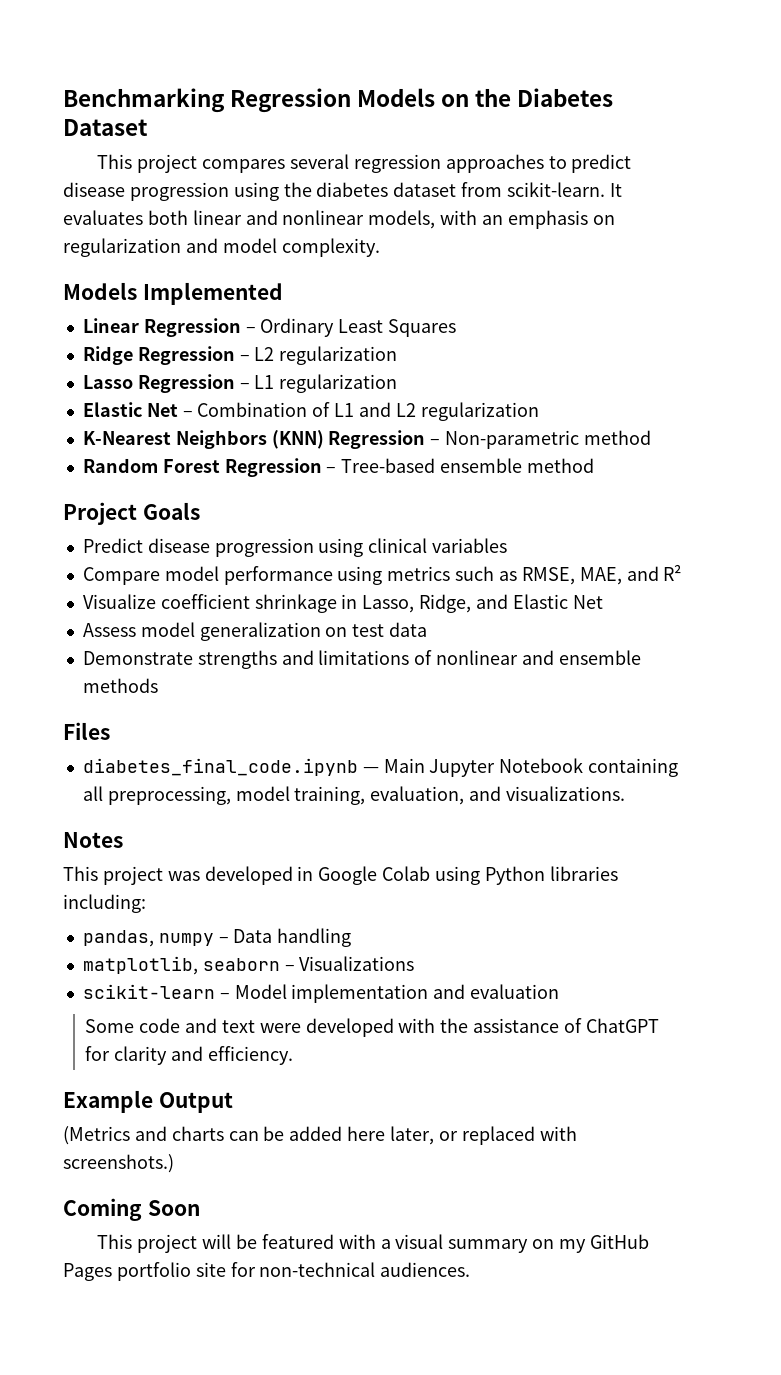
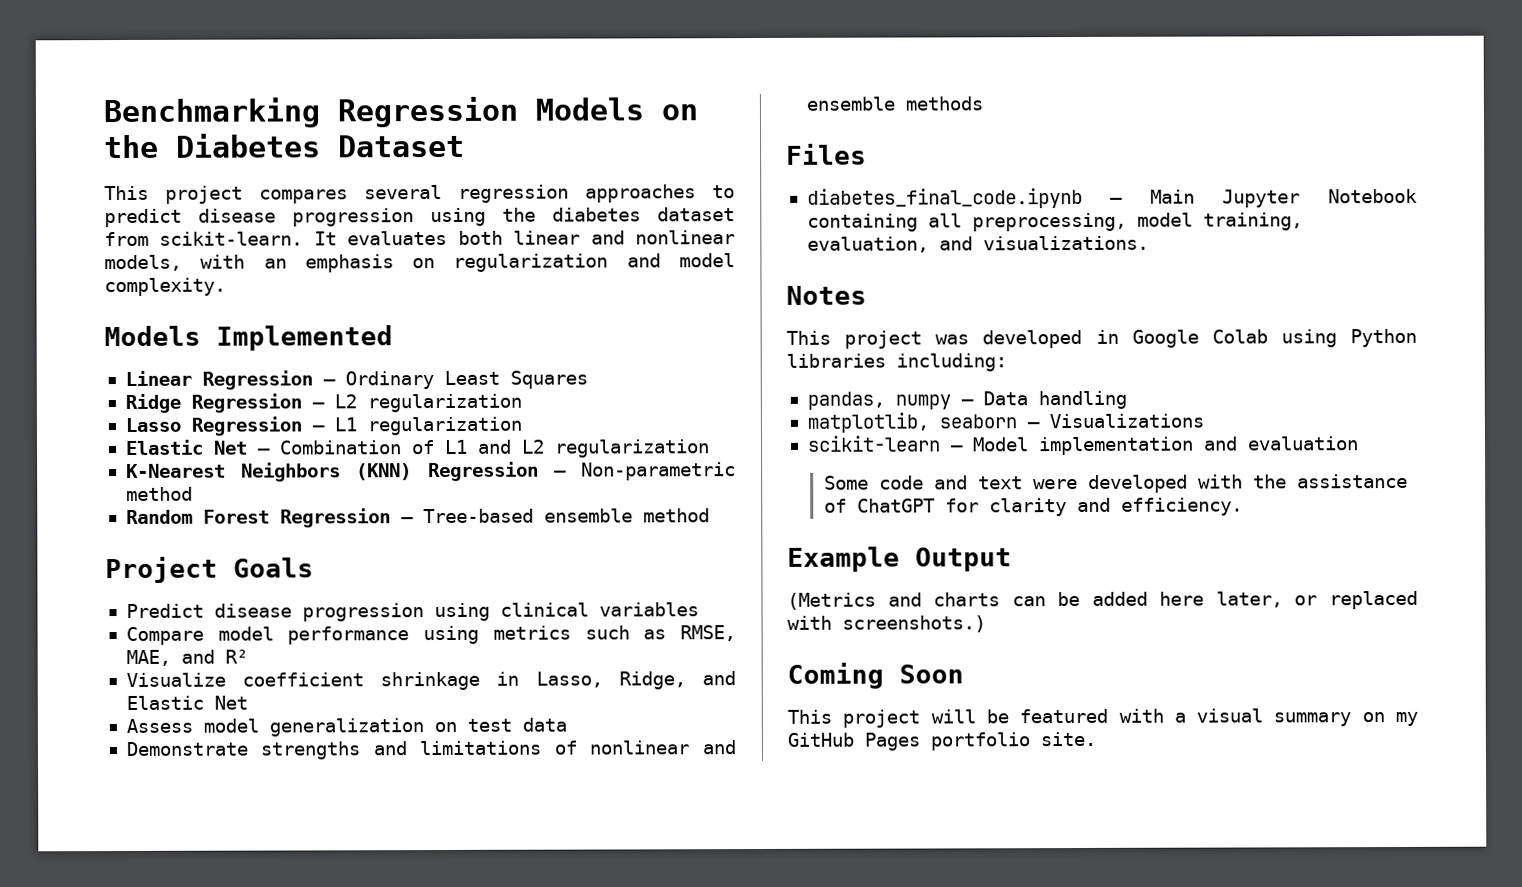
- This project will be featured with a visual summary on my GitHub Pages portfolio site for non-technical audiences.
+ This project will be featured with a visual summary on my GitHub Pages portfolio site.

